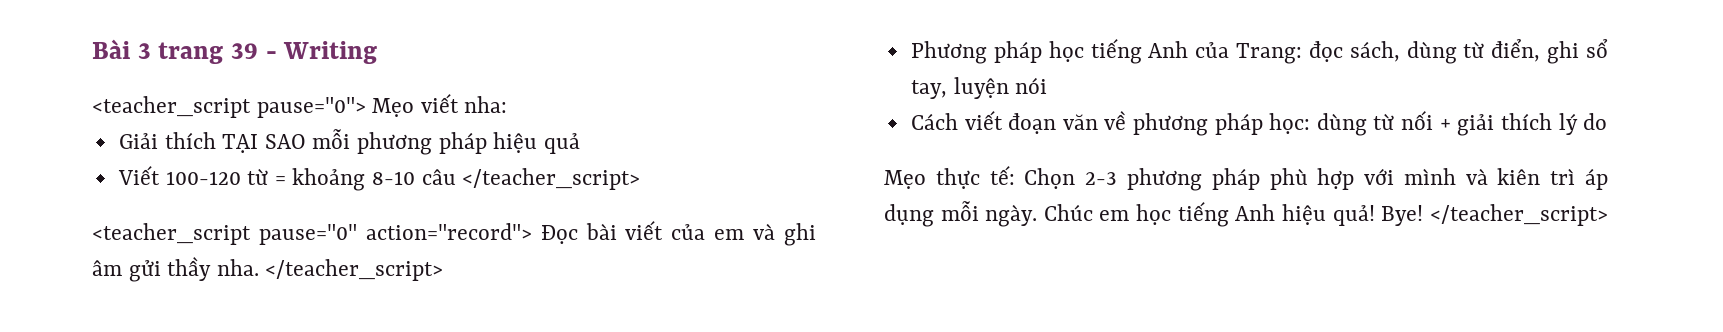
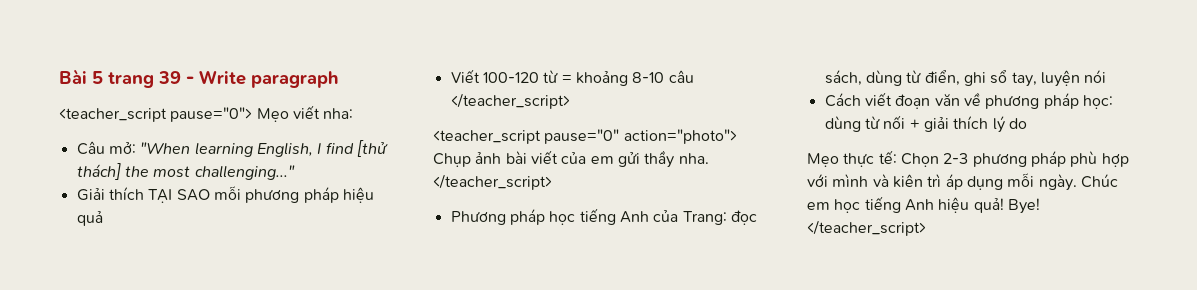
- Bài 3 trang 39 - Writing
+ Bài 5 trang 39 - Write paragraph
+ Câu mở: "When learning English, I find [thử thách] the most challenging..."
- <teacher_script pause="0" action="record"> Đọc bài viết của em và ghi âm gửi thầy nha.
+ <teacher_script pause="0" action="photo"> Chụp ảnh bài viết của em gửi thầy nha.

